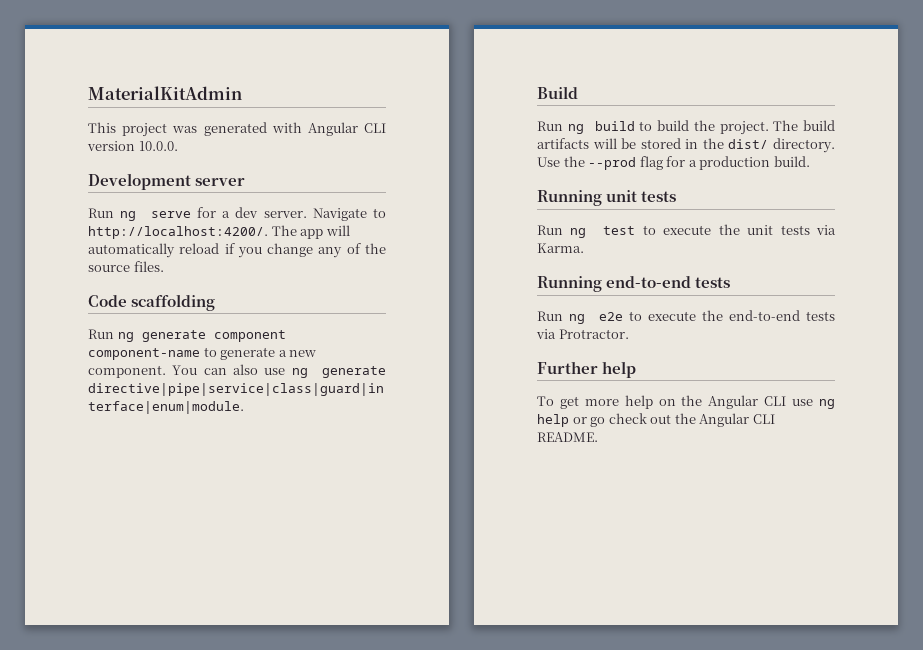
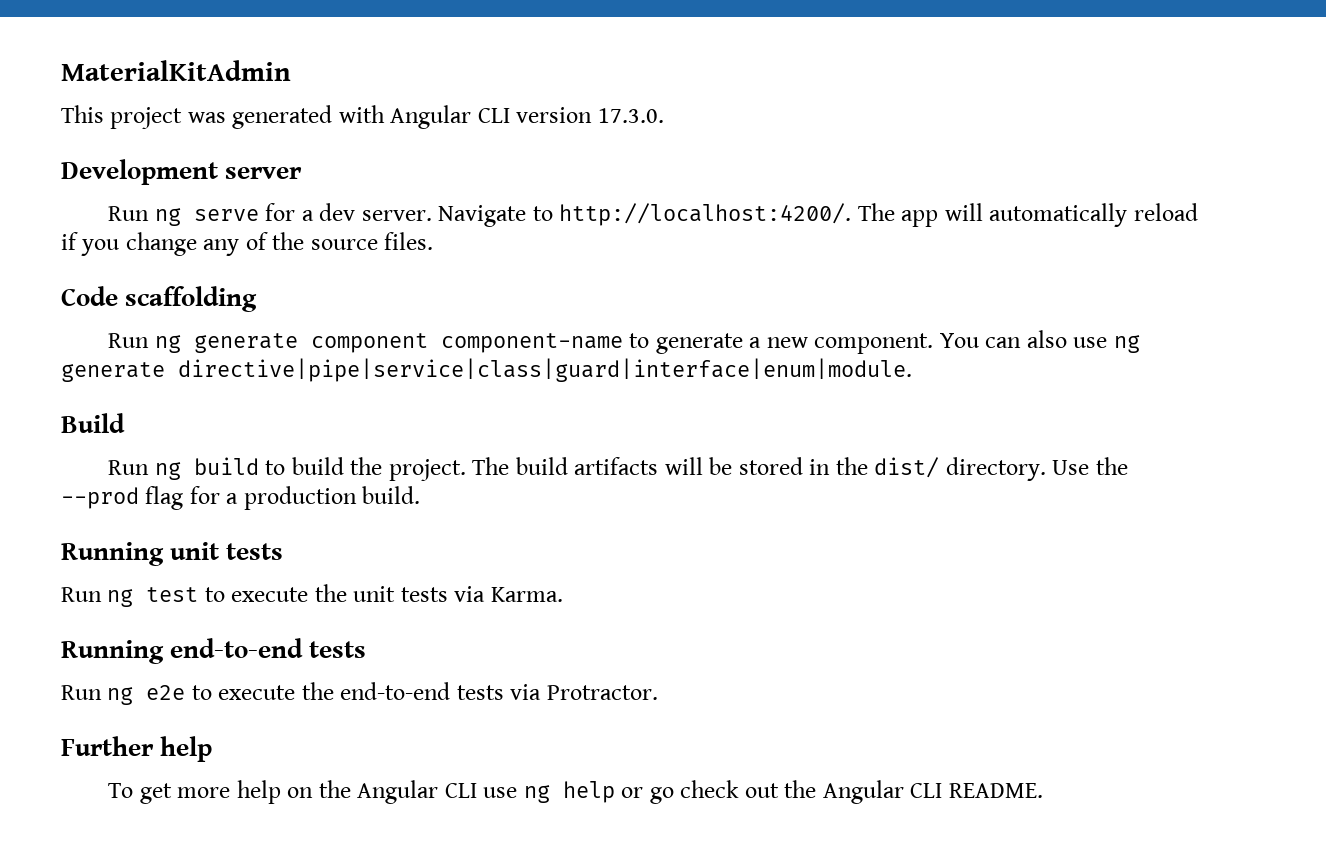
- This project was generated with Angular CLI version 10.0.0.
+ This project was generated with Angular CLI version 17.3.0.

